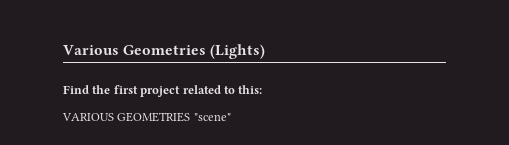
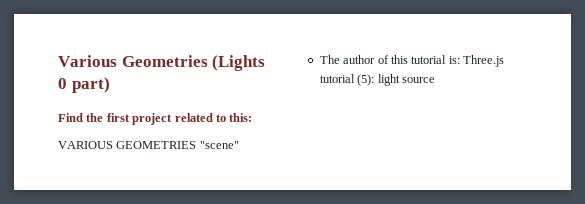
- Various Geometries (Lights)
+ Various Geometries (Lights 0 part)
+ The author of this tutorial is: Three.js tutorial (5): light source

